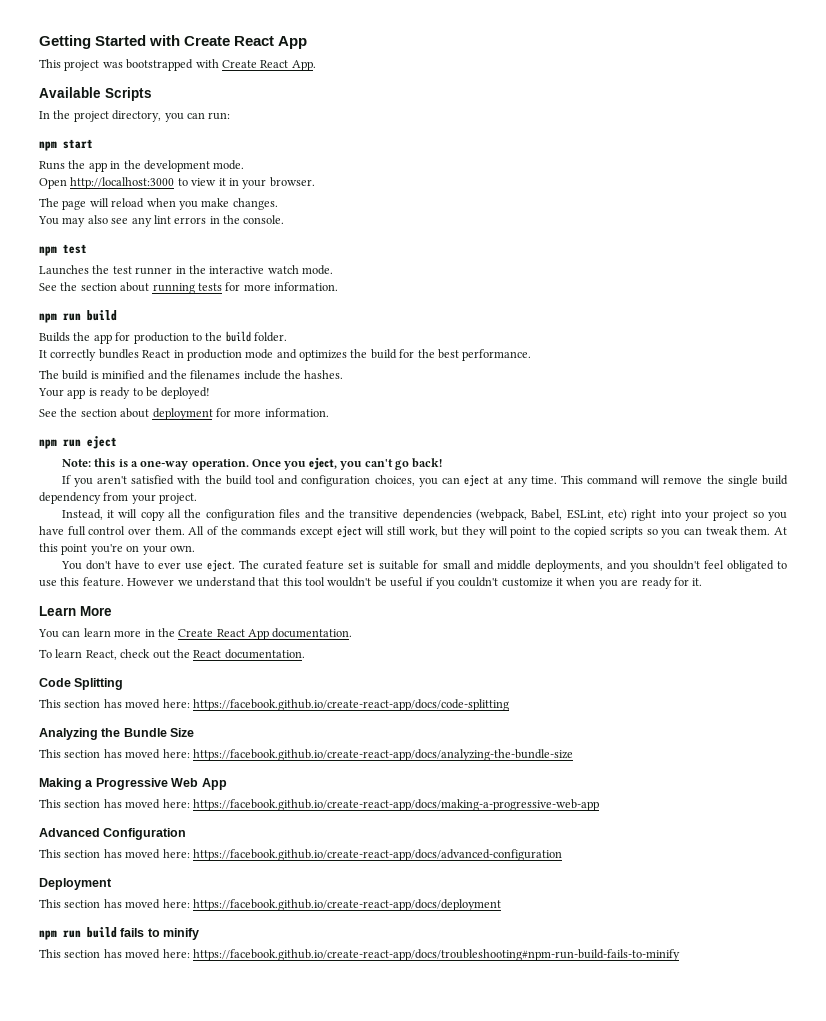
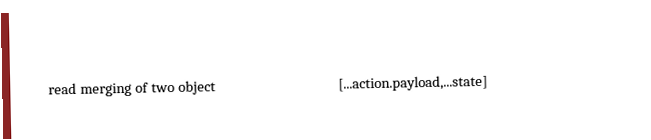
- Getting Started with Create React App
- This project was bootstrapped with Create React App.
- Available Scripts
- In the project directory, you can run:
- npm start
- Runs the app in the development mode.
- Open http://localhost:3000 to view it in your browser.
- The page will reload when you make changes.
- You may also see any lint errors in the console.
- npm test
- Launches the test runner in the interactive watch mode.
- See the section about running tests for more information.
- npm run build
- Builds the app for production to the build folder.
- It correctly bundles React in production mode and optimizes the build for the best performance.
- The build is minified and the filenames include the hashes.
- Your app is ready to be deployed!
- See the section about deployment for more information.
- npm run eject
- Note: this is a one-way operation. Once you eject, you can't go back!
- If you aren't satisfied with the build tool and configuration choices, you can eject at any time. This command will remove the single build dependency from your project.
- Instead, it will copy all the configuration files and the transitive dependencies (webpack, Babel, ESLint, etc) right into your project so you have full control over them. All of the commands except eject will still work, but they will point to the copied scripts so you can tweak them. At this point you're on your own.
- You don't have to ever use eject. The curated feature set is suitable for small and middle deployments, and you shouldn't feel obligated to use this feature. However we understand that this tool wouldn't be useful if you couldn't customize it when you are ready for it.
- Learn More
- You can learn more in the Create React App documentation.
- To learn React, check out the React documentation.
- Code Splitting
- This section has moved here: https://facebook.github.io/create-react-app/docs/code-splitting
- Analyzing the Bundle Size
- This section has moved here: https://facebook.github.io/create-react-app/docs/analyzing-the-bundle-size
- Making a Progressive Web App
- This section has moved here: https://facebook.github.io/create-react-app/docs/making-a-progressive-web-app
- Advanced Configuration
- This section has moved here: https://facebook.github.io/create-react-app/docs/advanced-configuration
- Deployment
- This section has moved here: https://facebook.github.io/create-react-app/docs/deployment
- npm run build fails to minify
- This section has moved here: https://facebook.github.io/create-react-app/docs/troubleshooting#npm-run-build-fails-to-minify
+ read merging of two object [...action.payload,...state]

